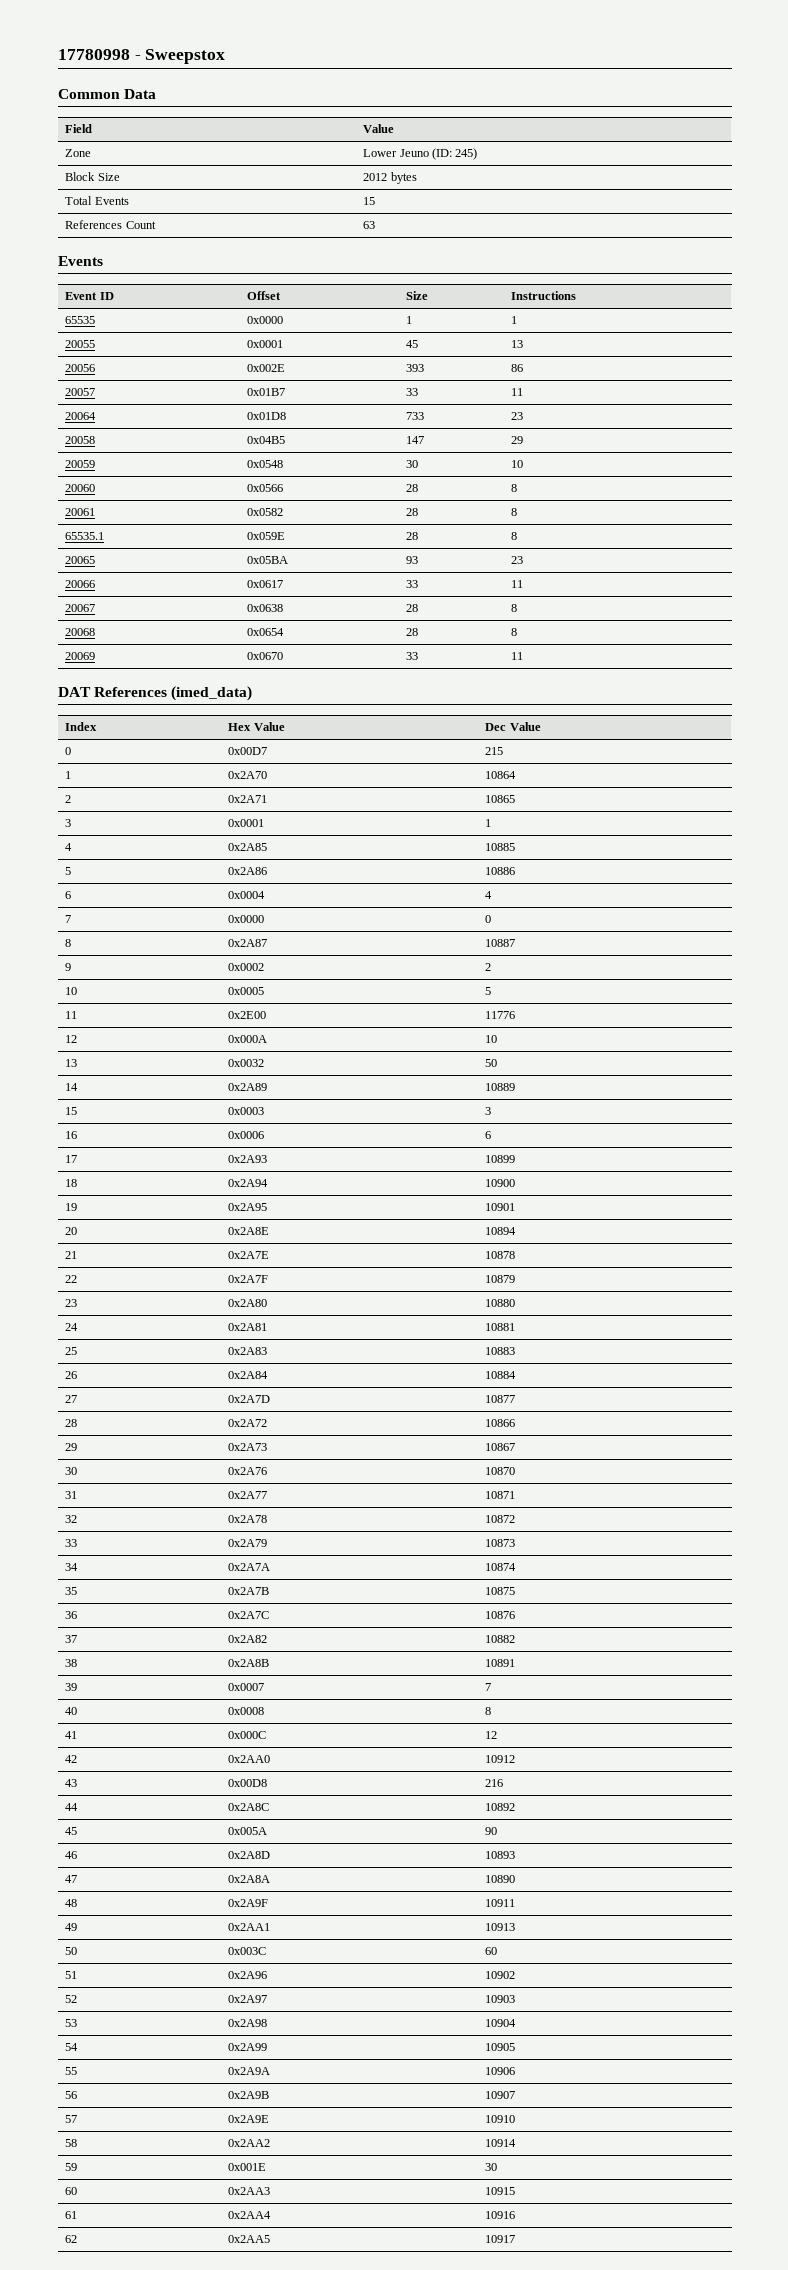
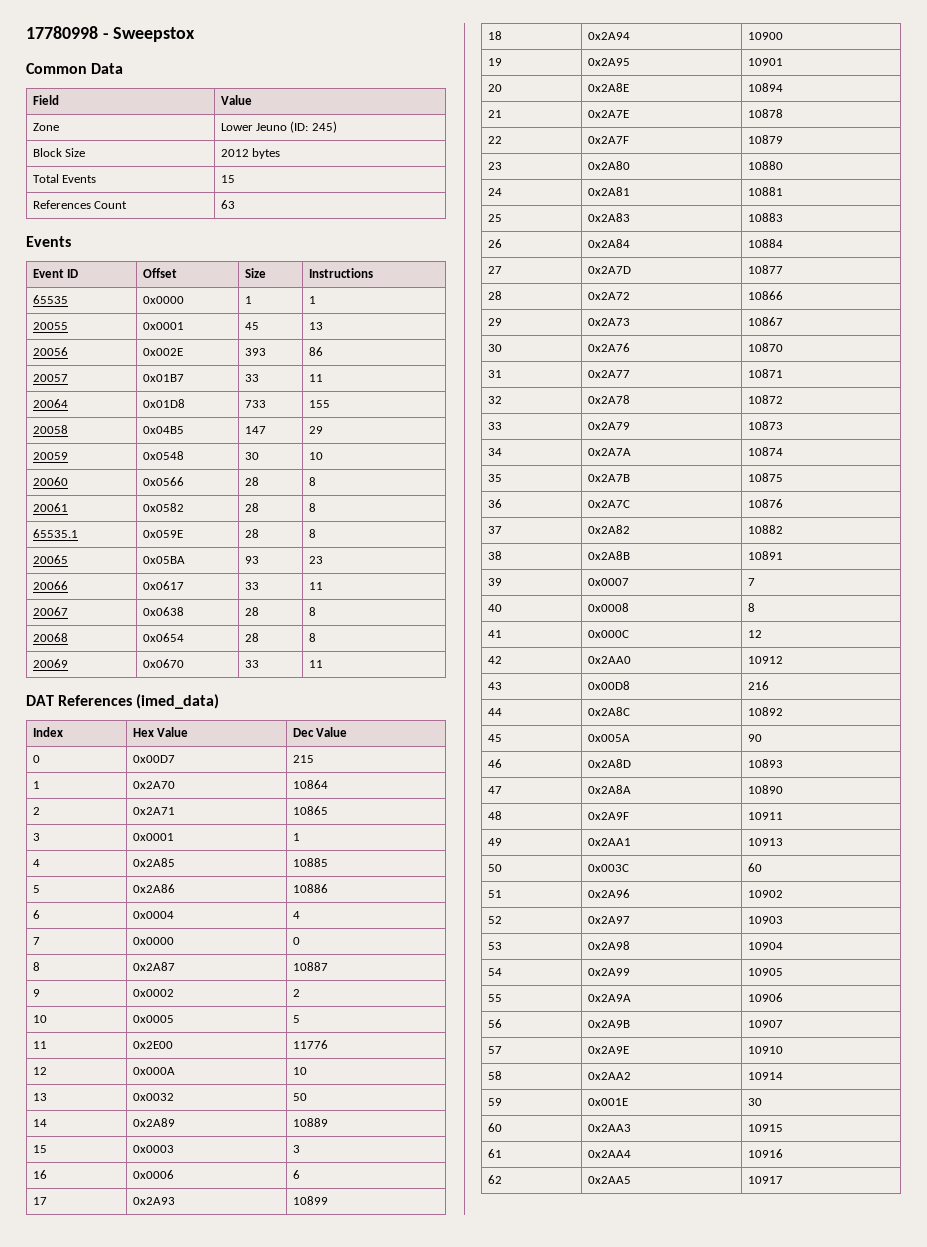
- 20064 | 0x01D8 | 733 | 23
+ 20064 | 0x01D8 | 733 | 155

